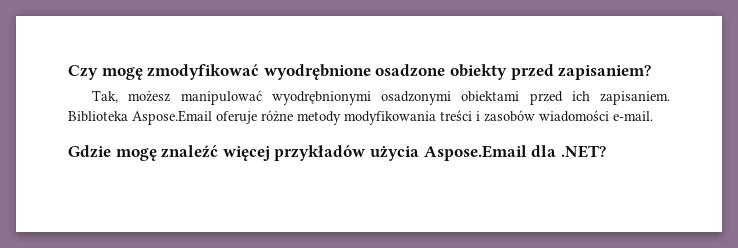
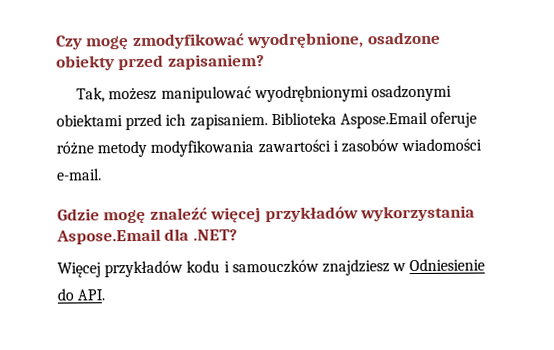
- Czy mogę zmodyfikować wyodrębnione osadzone obiekty przed zapisaniem?
+ Czy mogę zmodyfikować wyodrębnione, osadzone obiekty przed zapisaniem?
- Biblioteka Aspose.Email oferuje różne metody modyfikowania treści i zasobów wiadomości e-mail.
+ Biblioteka Aspose.Email oferuje różne metody modyfikowania zawartości i zasobów wiadomości e-mail.
- Gdzie mogę znaleźć więcej przykładów użycia Aspose.Email dla .NET?
+ Gdzie mogę znaleźć więcej przykładów wykorzystania Aspose.Email dla .NET?
+ Więcej przykładów kodu i samouczków znajdziesz w Odniesienie do API.

